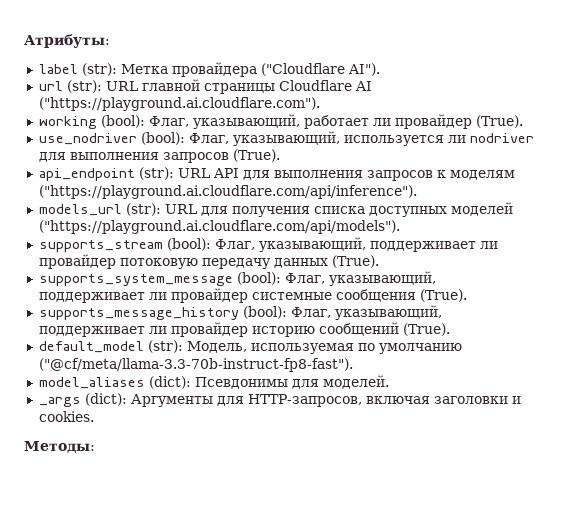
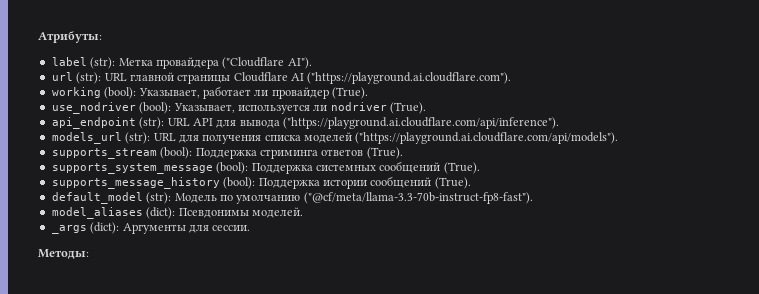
- working (bool): Флаг, указывающий, работает ли провайдер (True).
+ working (bool): Указывает, работает ли провайдер (True).
- use_nodriver (bool): Флаг, указывающий, используется ли nodriver для выполнения запросов (True).
+ use_nodriver (bool): Указывает, используется ли nodriver (True).
- api_endpoint (str): URL API для выполнения запросов к моделям ("https://playground.ai.cloudflare.com/api/inference").
+ api_endpoint (str): URL API для вывода ("https://playground.ai.cloudflare.com/api/inference").
- models_url (str): URL для получения списка доступных моделей ("https://playground.ai.cloudflare.com/api/models").
+ models_url (str): URL для получения списка моделей ("https://playground.ai.cloudflare.com/api/models").
- supports_stream (bool): Флаг, указывающий, поддерживает ли провайдер потоковую передачу данных (True).
- supports_system_message (bool): Флаг, указывающий, поддерживает ли провайдер системные сообщения (True).
- supports_message_history (bool): Флаг, указывающий, поддерживает ли провайдер историю сообщений (True).
+ supports_stream (bool): Поддержка стриминга ответов (True).
+ supports_system_message (bool): Поддержка системных сообщений (True).
+ supports_message_history (bool): Поддержка истории сообщений (True).
- default_model (str): Модель, используемая по умолчанию ("@cf/meta/llama-3.3-70b-instruct-fp8-fast").
+ default_model (str): Модель по умолчанию ("@cf/meta/llama-3.3-70b-instruct-fp8-fast").
- model_aliases (dict): Псевдонимы для моделей.
+ model_aliases (dict): Псевдонимы моделей.
- _args (dict): Аргументы для HTTP-запросов, включая заголовки и cookies.
+ _args (dict): Аргументы для сессии.

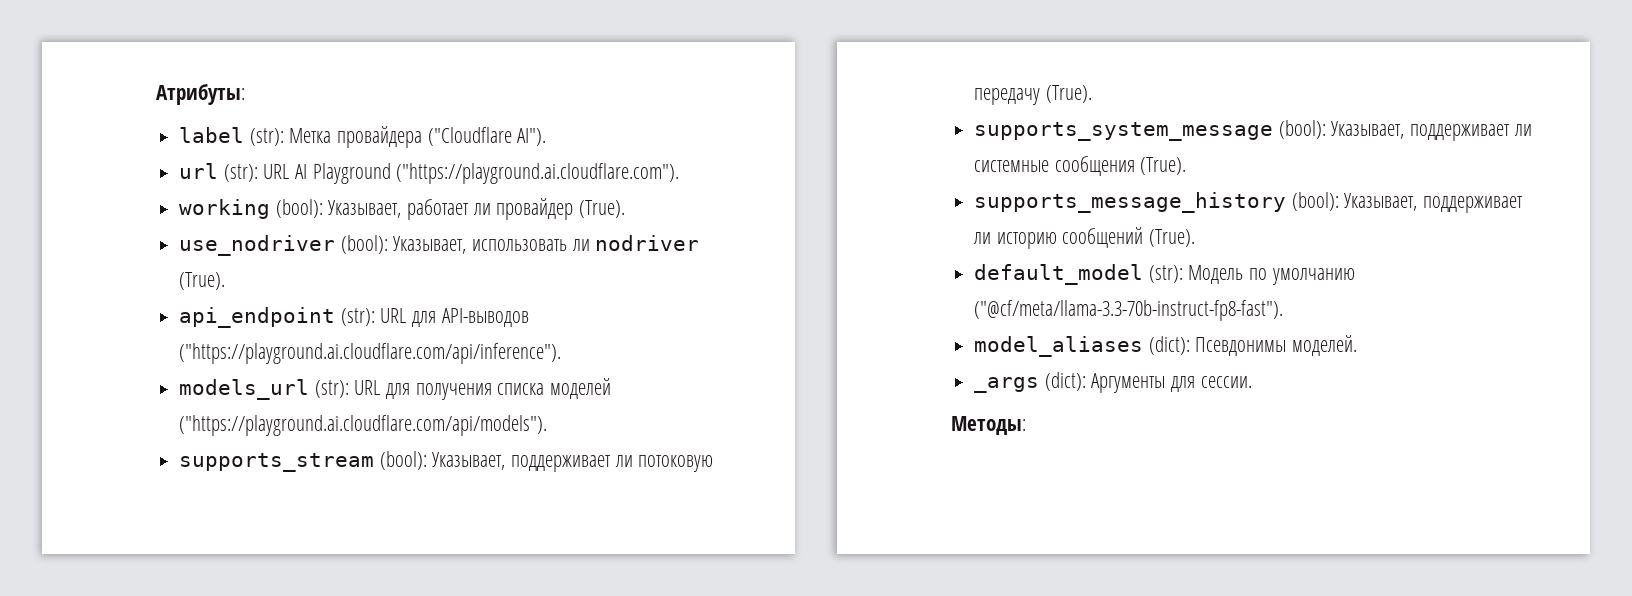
- url (str): URL главной страницы Cloudflare AI ("https://playground.ai.cloudflare.com").
+ url (str): URL AI Playground ("https://playground.ai.cloudflare.com").
- use_nodriver (bool): Указывает, используется ли nodriver (True).
+ use_nodriver (bool): Указывает, использовать ли nodriver (True).
- api_endpoint (str): URL API для вывода ("https://playground.ai.cloudflare.com/api/inference").
+ api_endpoint (str): URL для API-выводов ("https://playground.ai.cloudflare.com/api/inference").
- supports_stream (bool): Поддержка стриминга ответов (True).
- supports_system_message (bool): Поддержка системных сообщений (True).
+ supports_stream (bool): Указывает, поддерживает ли потоковую передачу (True).
+ supports_system_message (bool): Указывает, поддерживает ли системные сообщения (True).
- supports_message_history (bool): Поддержка истории сообщений (True).
+ supports_message_history (bool): Указывает, поддерживает ли историю сообщений (True).

